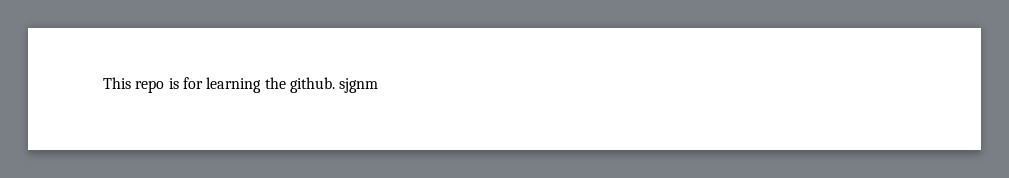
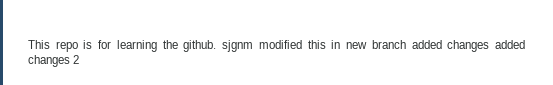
- This repo is for learning the github. sjgnm
+ This repo is for learning the github. sjgnm modified this in new branch added changes added changes 2

